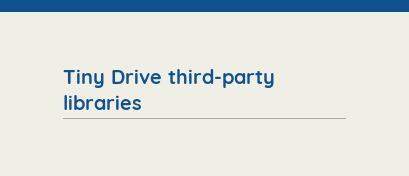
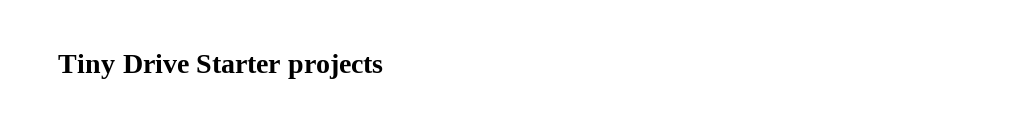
- Tiny Drive third-party libraries
+ Tiny Drive Starter projects

